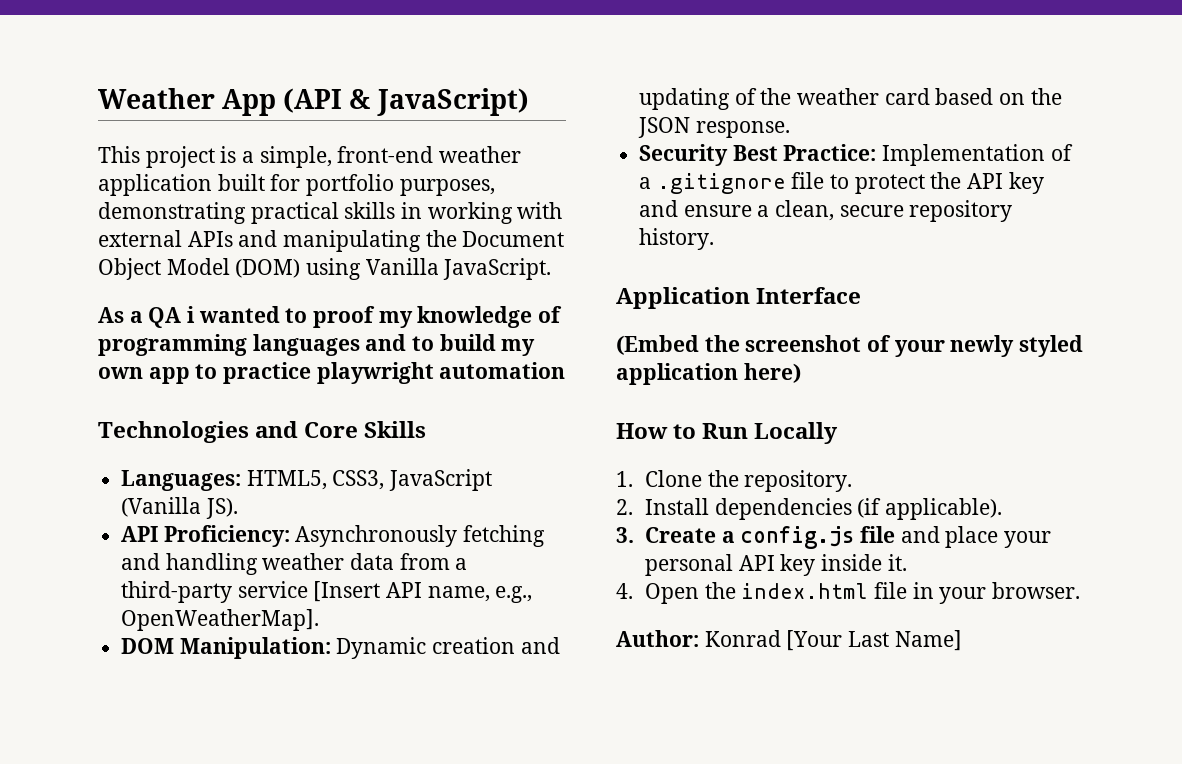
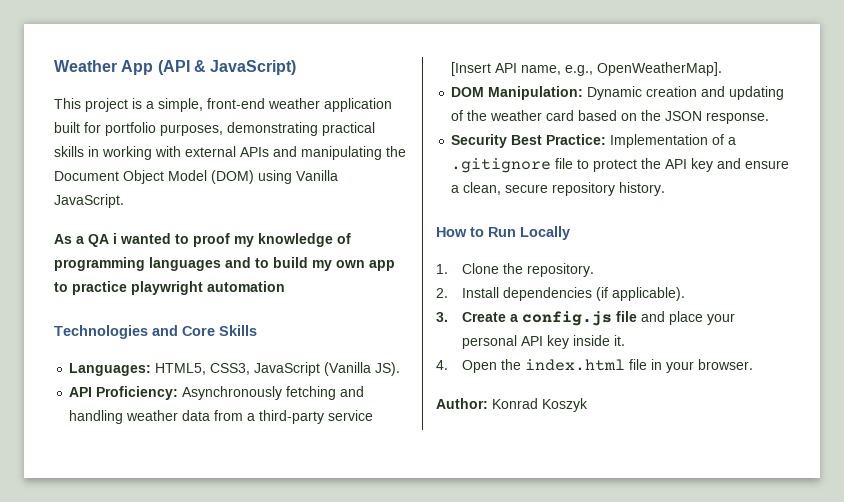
- Application Interface
- (Embed the screenshot of your newly styled application here)
- Author: Konrad [Your Last Name]
+ Author: Konrad Koszyk

